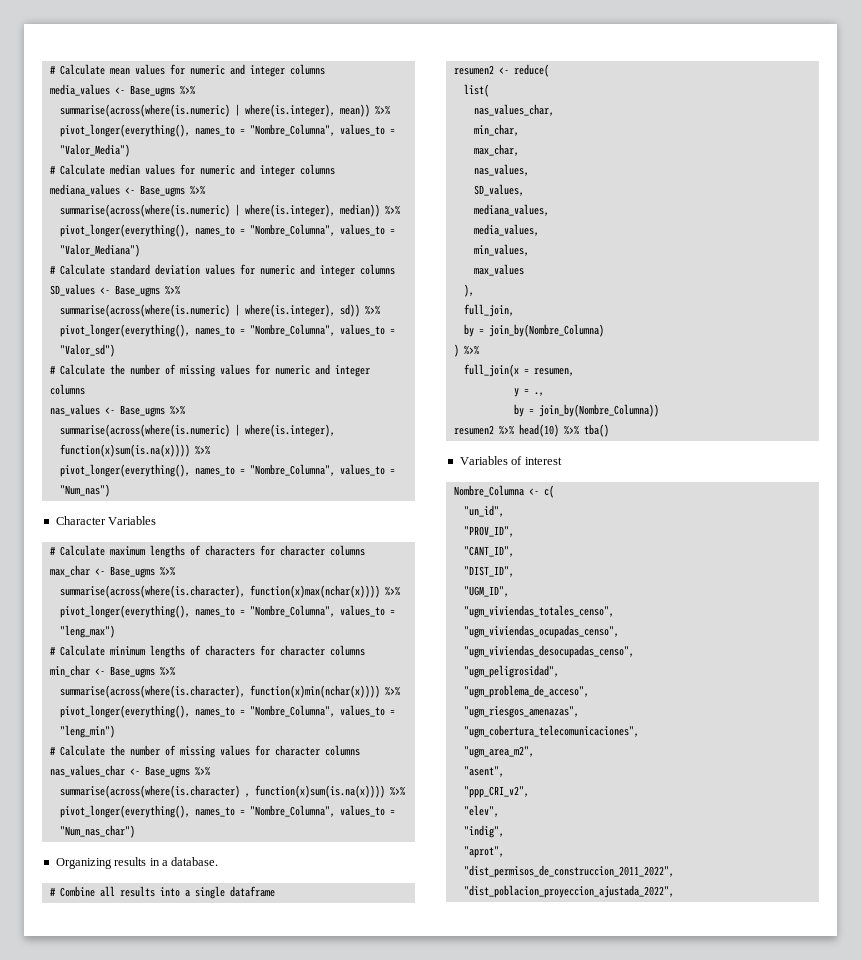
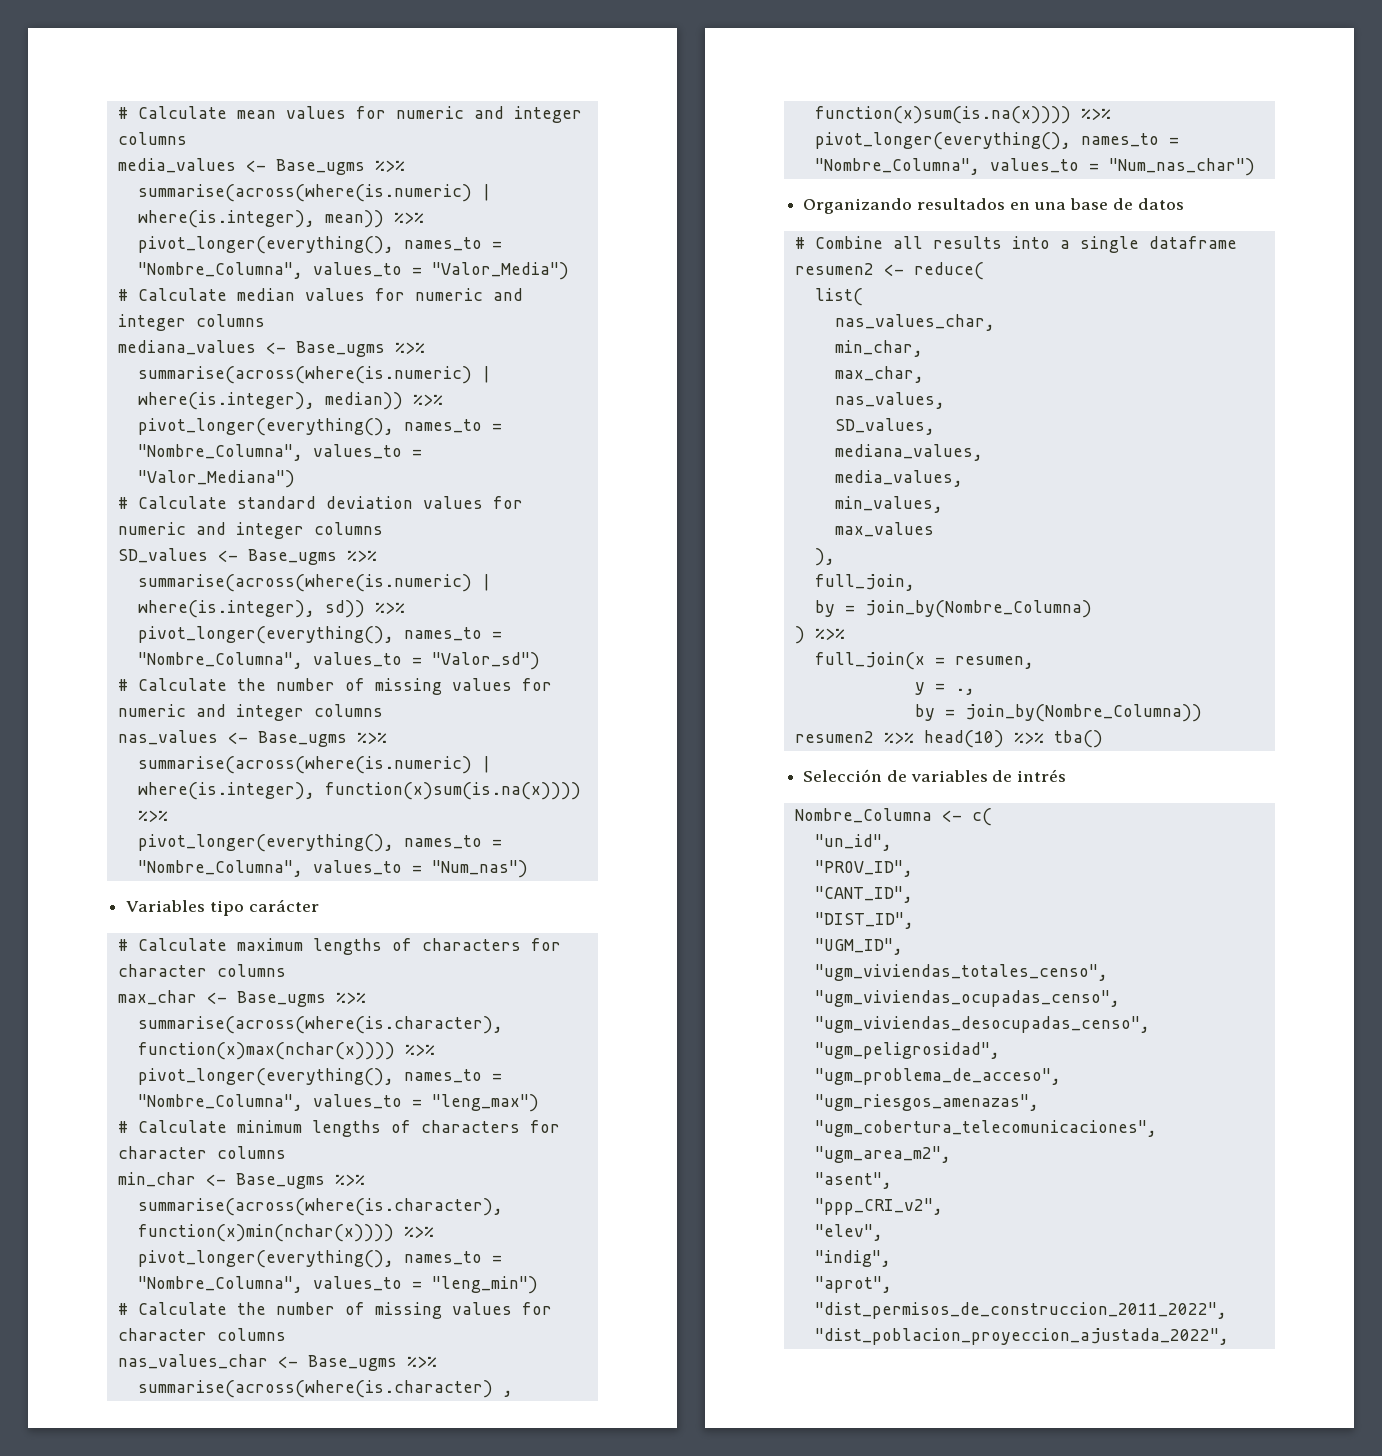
- Character Variables
+ Variables tipo carácter
- Organizing results in a database.
+ Organizando resultados en una base de datos
- Variables of interest
+ Selección de variables de intrés

